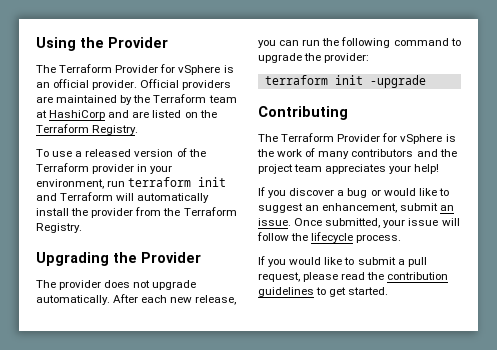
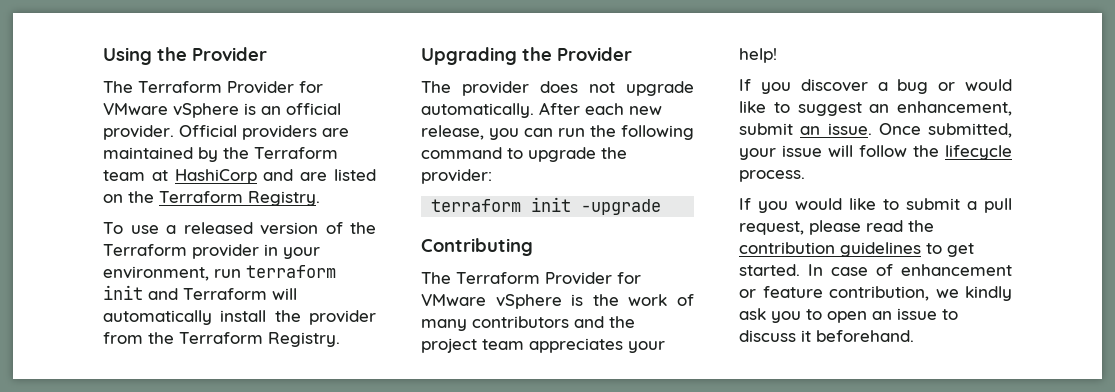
- The Terraform Provider for vSphere is an official provider.
+ The Terraform Provider for VMware vSphere is an official provider.
- The Terraform Provider for vSphere is the work of many contributors and the project team appreciates your help!
+ The Terraform Provider for VMware vSphere is the work of many contributors and the project team appreciates your help!
+ In case of enhancement or feature contribution, we kindly ask you to open an issue to discuss it beforehand.

